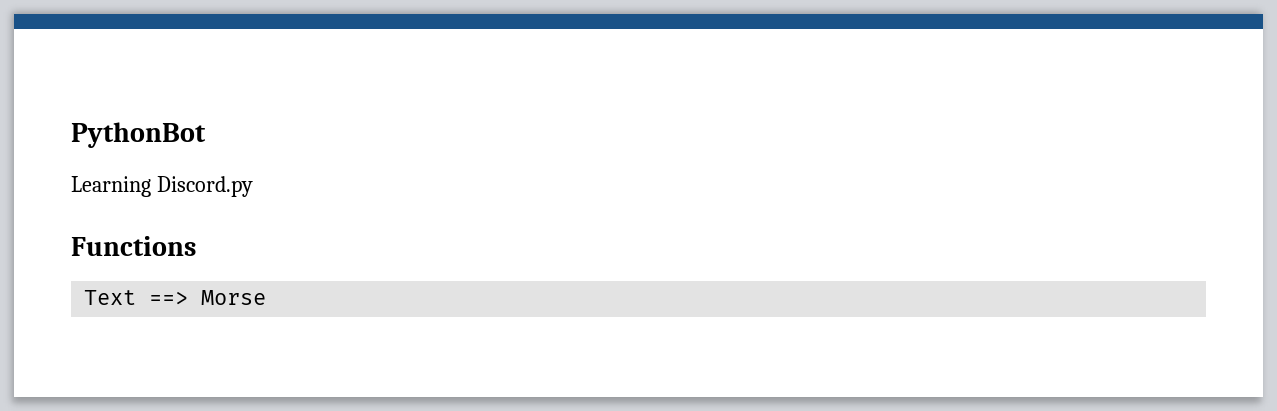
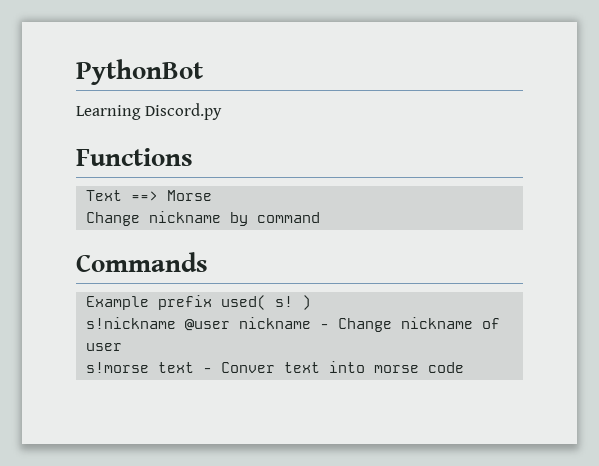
+ Change nickname by command
+ Commands
+ Example prefix used( s! )
+ s!nickname @user nickname - Change nickname of user
+ s!morse text - Conver text into morse code

